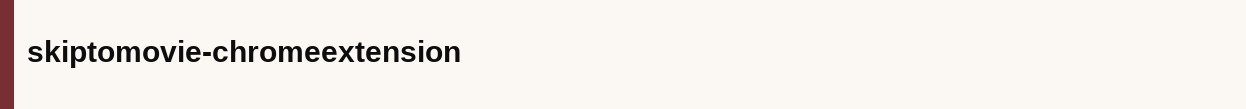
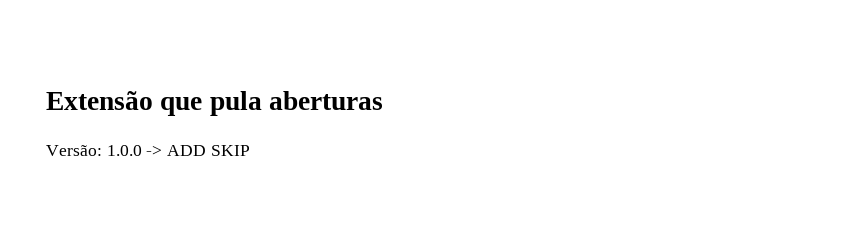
- skiptomovie-chromeextension
+ Extensão que pula aberturas
+ Versão: 1.0.0 -> ADD SKIP

